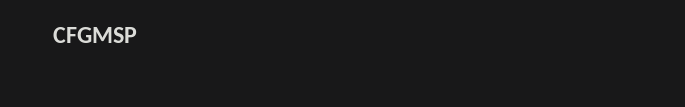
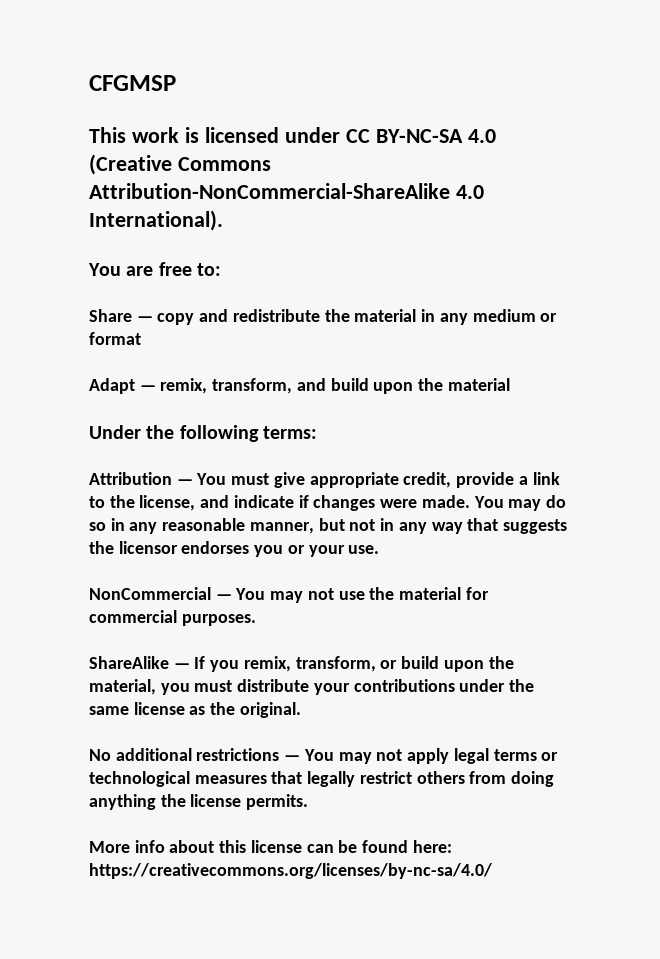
+ This work is licensed under CC BY-NC-SA 4.0 (Creative Commons Attribution-NonCommercial-ShareAlike 4.0 International).
+ You are free to:
+ Share — copy and redistribute the material in any medium or format
+ Adapt — remix, transform, and build upon the material
+ Under the following terms:
+ Attribution — You must give appropriate credit, provide a link to the license, and indicate if changes were made. You may do so in any reasonable manner, but not in any way that suggests the licensor endorses you or your use.
+ NonCommercial — You may not use the material for commercial purposes.
+ ShareAlike — If you remix, transform, or build upon the material, you must distribute your contributions under the same license as the original.
+ No additional restrictions — You may not apply legal terms or technological measures that legally restrict others from doing anything the license permits.
+ More info about this license can be found here: https://creativecommons.org/licenses/by-nc-sa/4.0/

